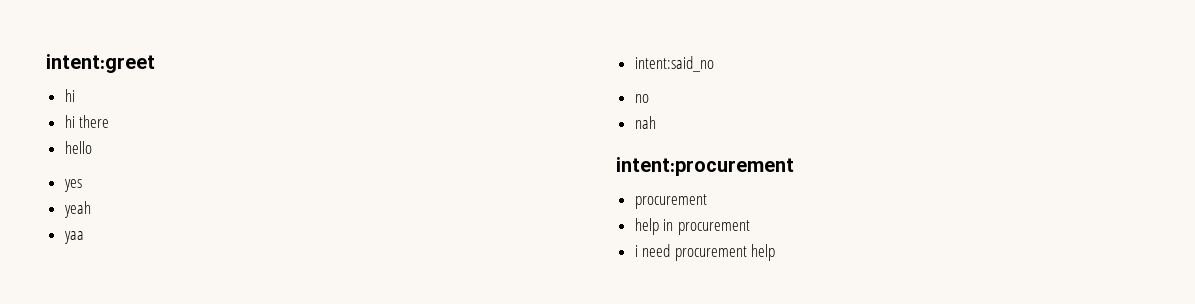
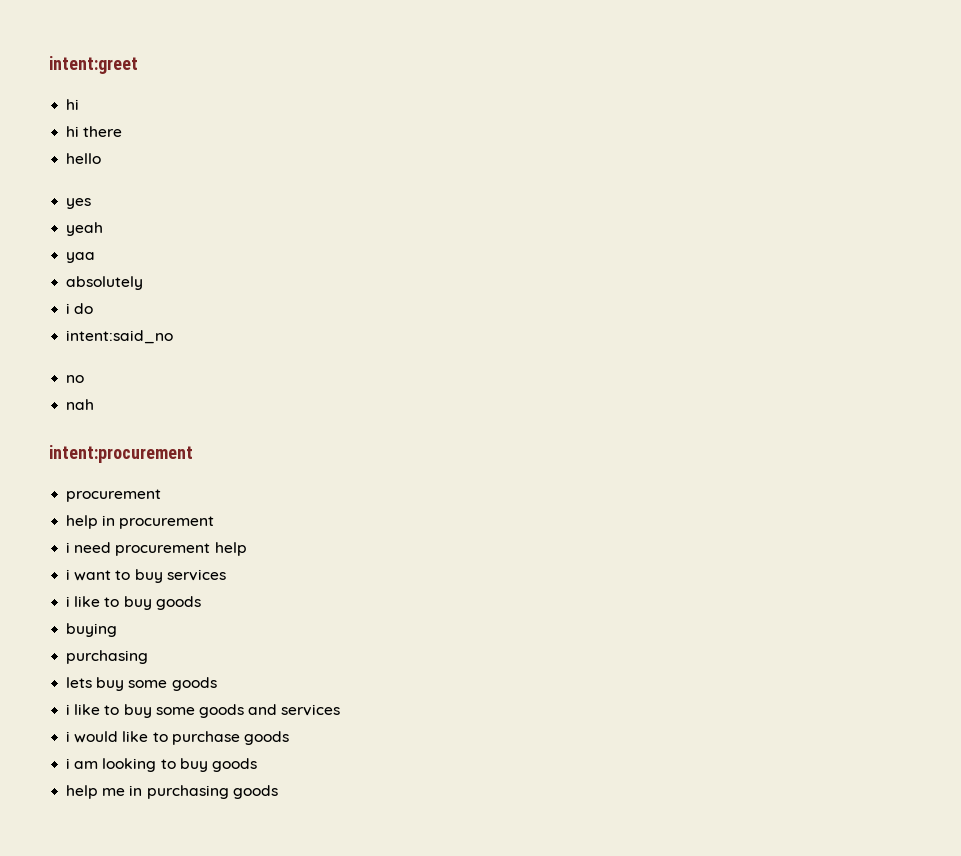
+ absolutely
+ i do
+ i want to buy services
+ i like to buy goods
+ buying
+ purchasing
+ lets buy some goods
+ i like to buy some goods and services
+ i would like to purchase goods
+ i am looking to buy goods
+ help me in purchasing goods

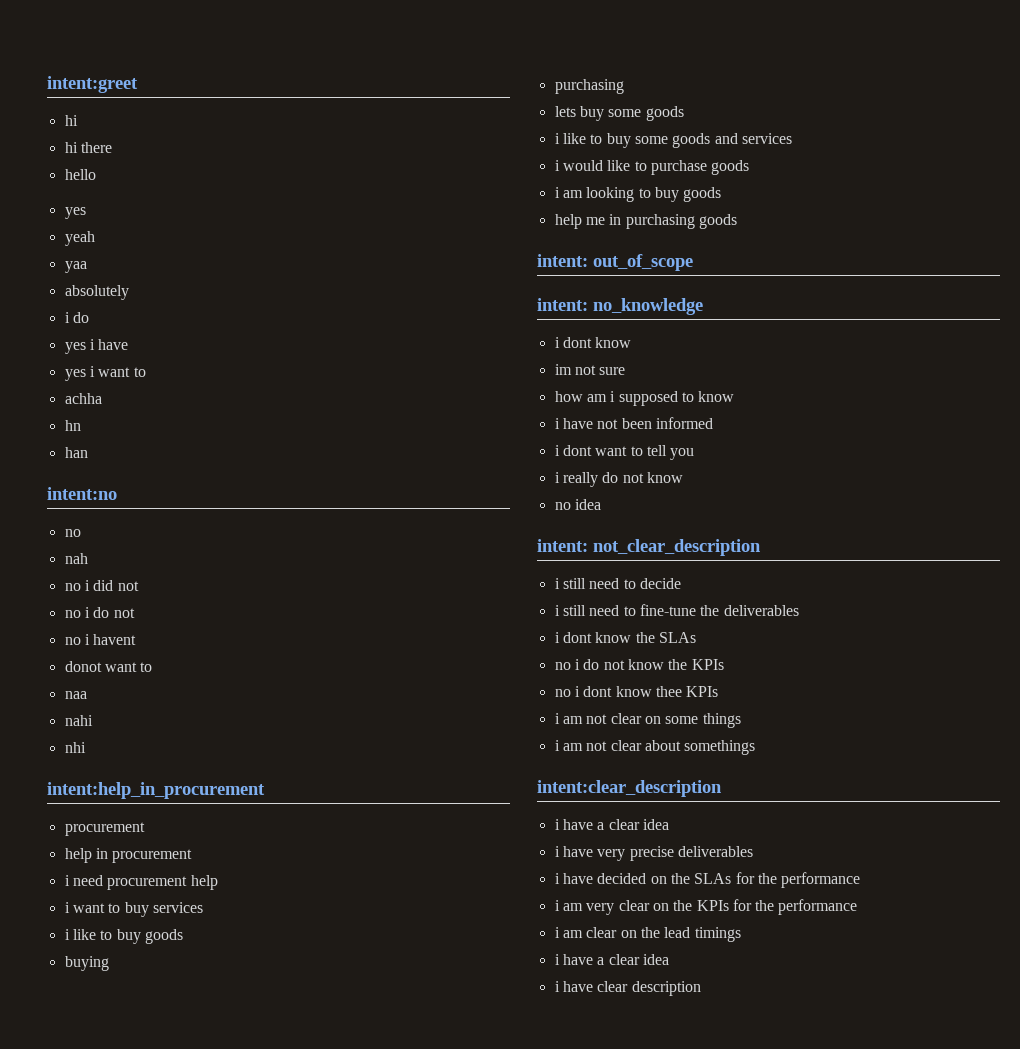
- intent:said_no
+ yes i have
+ yes i want to
+ achha
+ hn
+ han
+ intent:no
  no
  nah
- intent:procurement
+ no i did not
+ no i do not
+ no i havent
+ donot want to
+ naa
+ nahi
+ nhi
+ intent:help_in_procurement
+ intent: out_of_scope
+ intent: no_knowledge
+ i dont know
+ im not sure
+ how am i supposed to know
+ i have not been informed
+ i dont want to tell you
+ i really do not know
+ no idea
+ intent: not_clear_description
+ i still need to decide
+ i still need to fine-tune the deliverables
+ i dont know the SLAs
+ no i do not know the KPIs
+ no i dont know thee KPIs
+ i am not clear on some things
+ i am not clear about somethings
+ intent:clear_description
+ i have a clear idea
+ i have very precise deliverables
+ i have decided on the SLAs for the performance
+ i am very clear on the KPIs for the performance
+ i am clear on the lead timings
+ i have a clear idea
+ i have clear description

